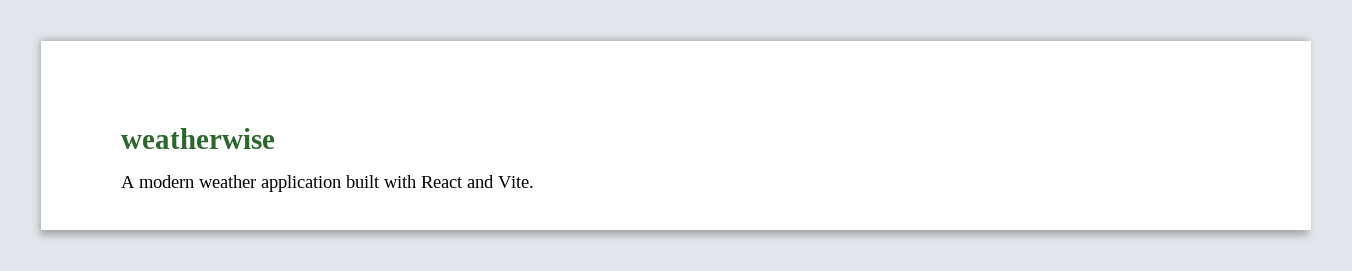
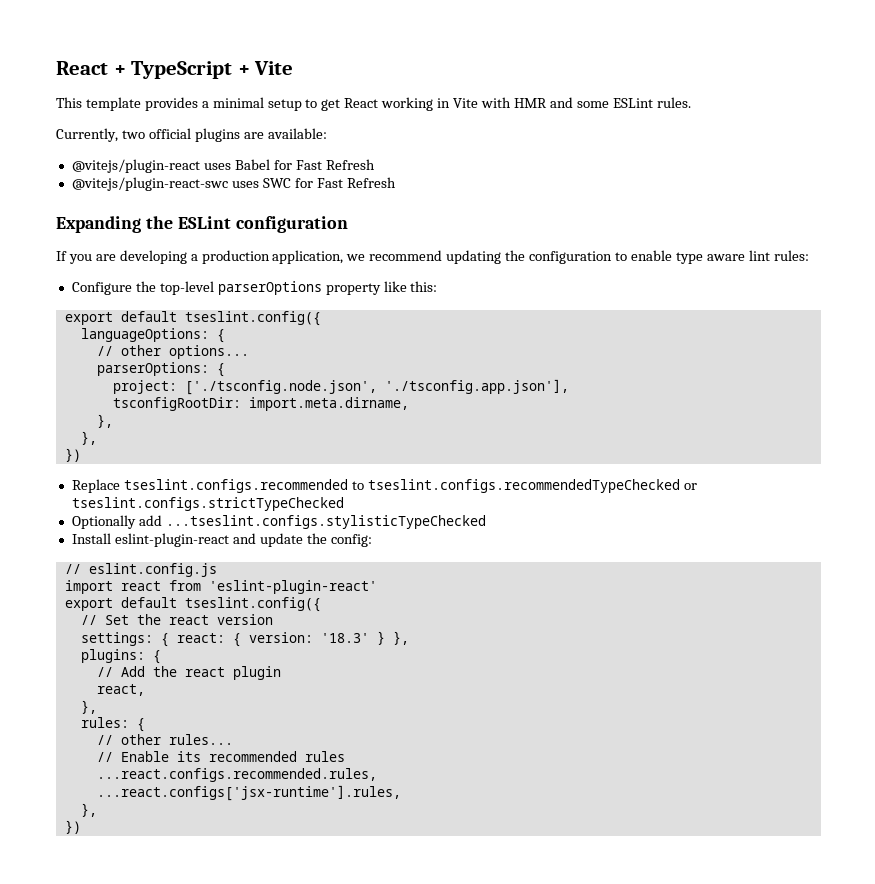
- weatherwise
- A modern weather application built with React and Vite.
+ React + TypeScript + Vite
+ This template provides a minimal setup to get React working in Vite with HMR and some ESLint rules.
+ Currently, two official plugins are available:
+ @vitejs/plugin-react uses Babel for Fast Refresh
+ @vitejs/plugin-react-swc uses SWC for Fast Refresh
+ Expanding the ESLint configuration
+ If you are developing a production application, we recommend updating the configuration to enable type aware lint rules:
+ Configure the top-level parserOptions property like this:
+ export default tseslint.config({
+ languageOptions: {
+ // other options...
+ parserOptions: {
+ project: ['./tsconfig.node.json', './tsconfig.app.json'],
+ tsconfigRootDir: import.meta.dirname,
+ },
+ },
+ })
+ Replace tseslint.configs.recommended to tseslint.configs.recommendedTypeChecked or tseslint.configs.strictTypeChecked
+ Optionally add ...tseslint.configs.stylisticTypeChecked
+ Install eslint-plugin-react and update the config:
+ // eslint.config.js
+ import react from 'eslint-plugin-react'
+ export default tseslint.config({
+ // Set the react version
+ settings: { react: { version: '18.3' } },
+ plugins: {
+ // Add the react plugin
+ react,
+ },
+ rules: {
+ // other rules...
+ // Enable its recommended rules
+ ...react.configs.recommended.rules,
+ ...react.configs['jsx-runtime'].rules,
+ },
+ })

